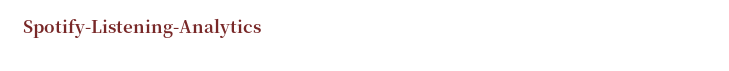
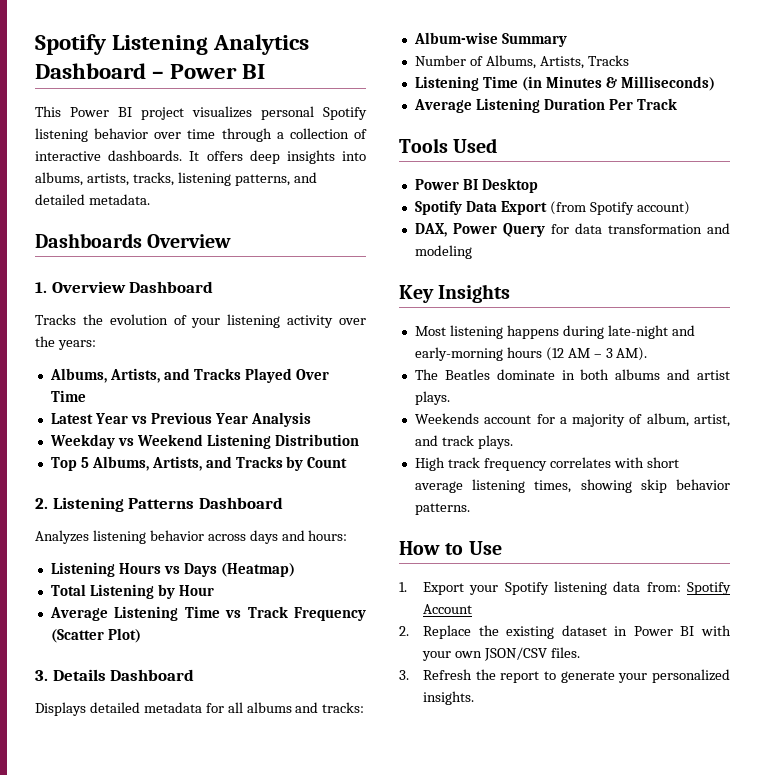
- Spotify-Listening-Analytics
+ Spotify Listening Analytics Dashboard – Power BI
+ This Power BI project visualizes personal Spotify listening behavior over time through a collection of interactive dashboards. It offers deep insights into albums, artists, tracks, listening patterns, and detailed metadata.
+ Dashboards Overview
+ 1. Overview Dashboard
+ Tracks the evolution of your listening activity over the years:
+ Albums, Artists, and Tracks Played Over Time
+ Latest Year vs Previous Year Analysis
+ Weekday vs Weekend Listening Distribution
+ Top 5 Albums, Artists, and Tracks by Count
+ 2. Listening Patterns Dashboard
+ Analyzes listening behavior across days and hours:
+ Listening Hours vs Days (Heatmap)
+ Total Listening by Hour
+ Average Listening Time vs Track Frequency (Scatter Plot)
+ 3. Details Dashboard
+ Displays detailed metadata for all albums and tracks:
+ Album-wise Summary
+ Number of Albums, Artists, Tracks
+ Listening Time (in Minutes & Milliseconds)
+ Average Listening Duration Per Track
+ Tools Used
+ Power BI Desktop
+ Spotify Data Export (from Spotify account)
+ DAX, Power Query for data transformation and modeling
+ Key Insights
+ Most listening happens during late-night and early-morning hours (12 AM – 3 AM).
+ The Beatles dominate in both albums and artist plays.
+ Weekends account for a majority of album, artist, and track plays.
+ High track frequency correlates with short average listening times, showing skip behavior patterns.
+ How to Use
+ 1. Export your Spotify listening data from: Spotify Account
+ 2. Replace the existing dataset in Power BI with your own JSON/CSV files.
+ 3. Refresh the report to generate your personalized insights.

